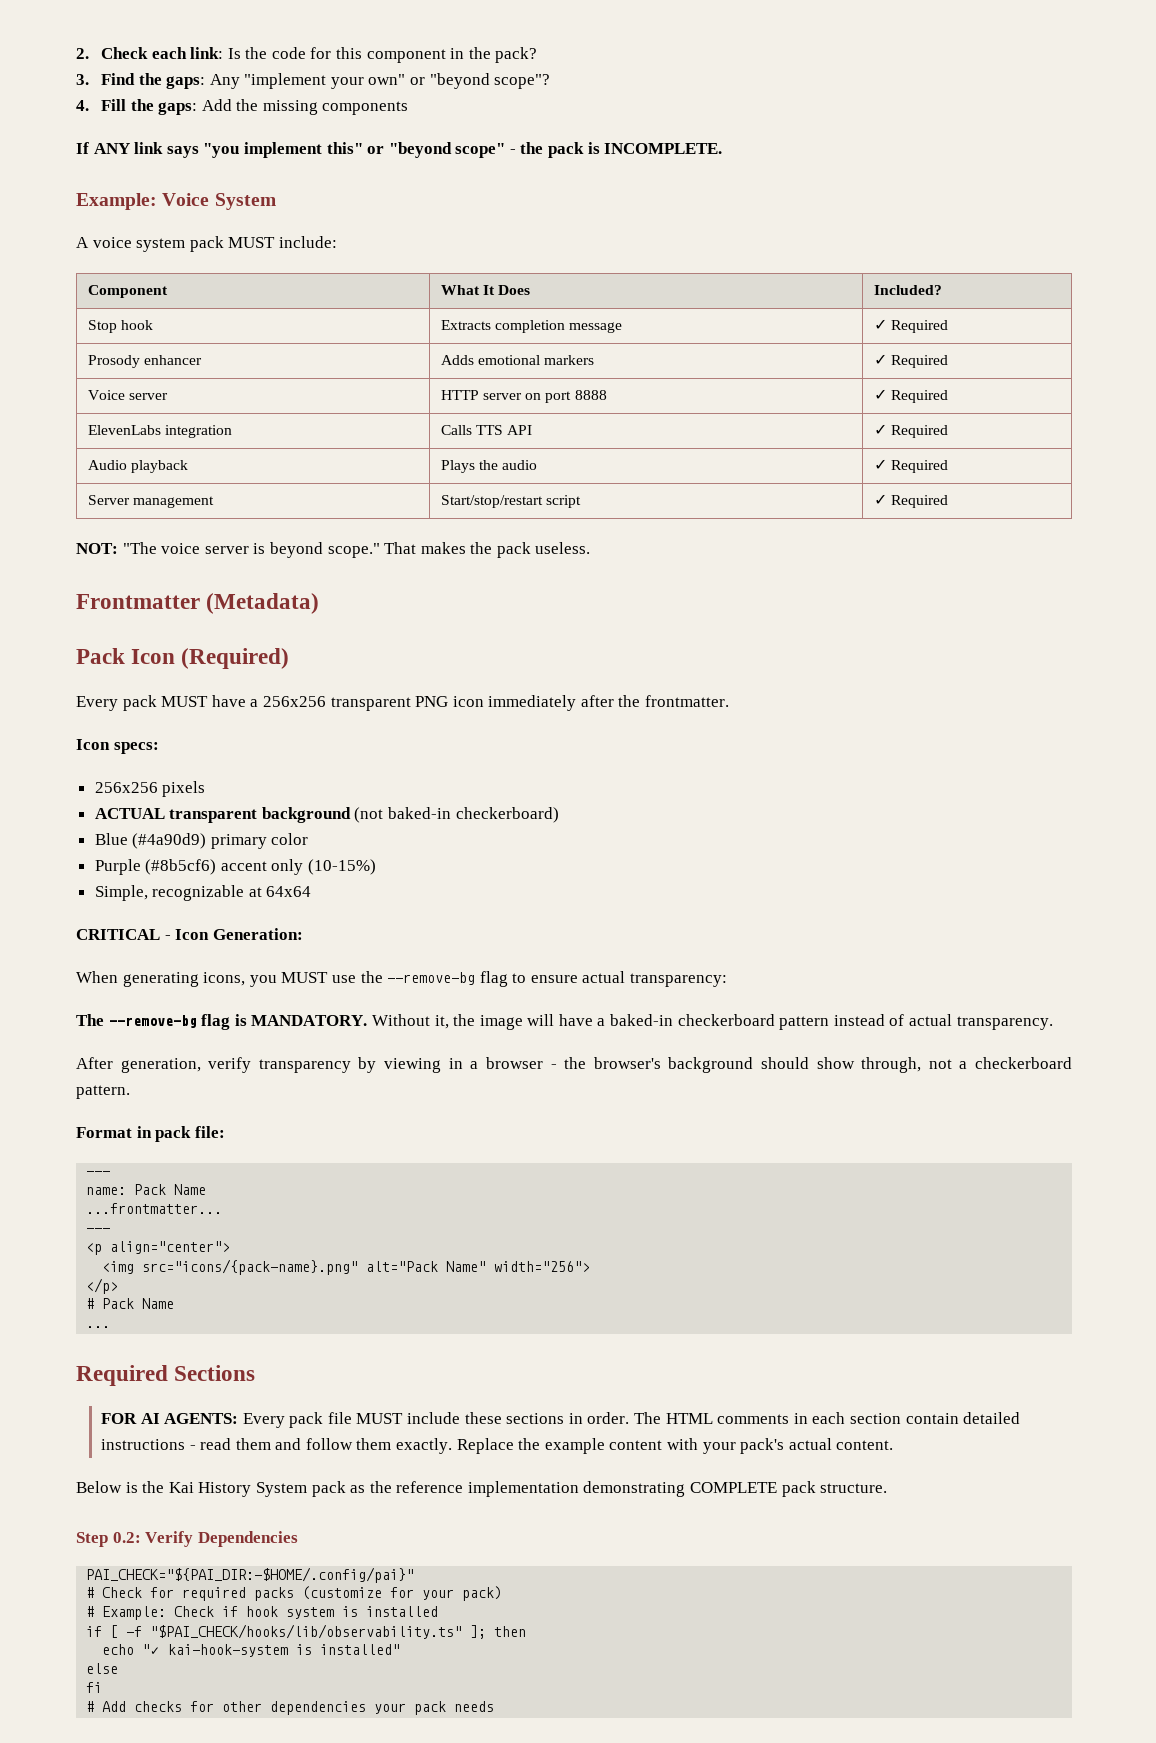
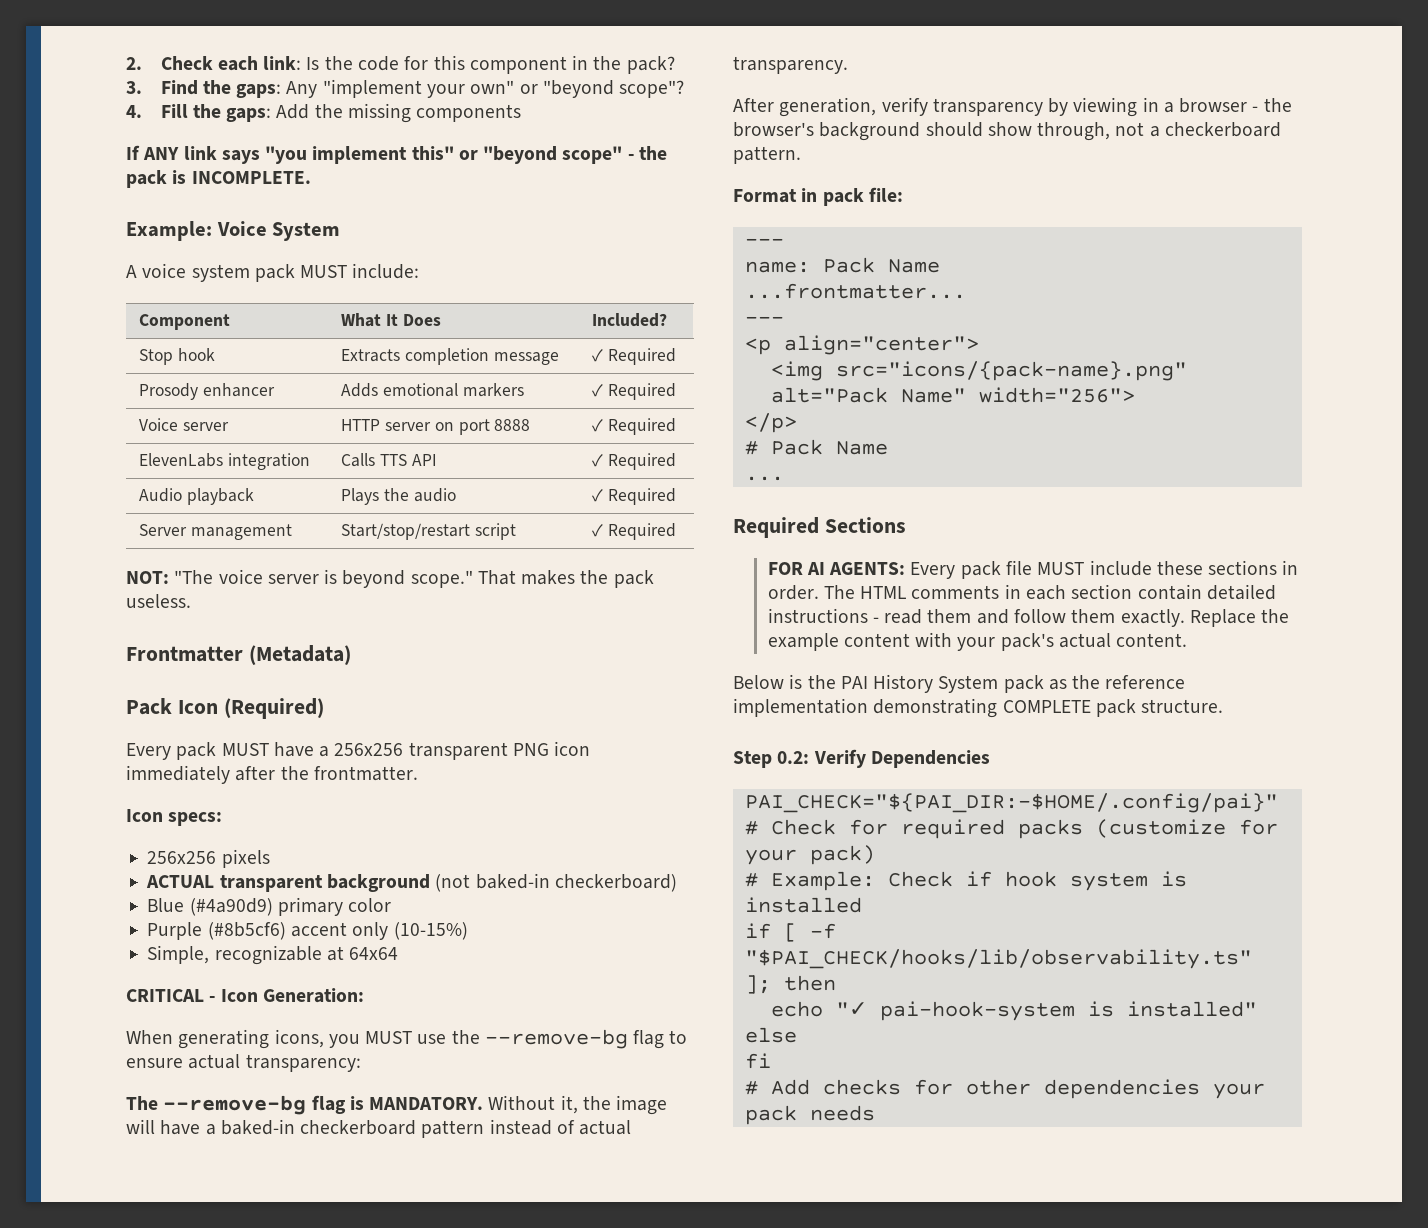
- Below is the Kai History System pack as the reference implementation demonstrating COMPLETE pack structure.
+ Below is the PAI History System pack as the reference implementation demonstrating COMPLETE pack structure.
- echo "✓ kai-hook-system is installed"
+ echo "✓ pai-hook-system is installed"

